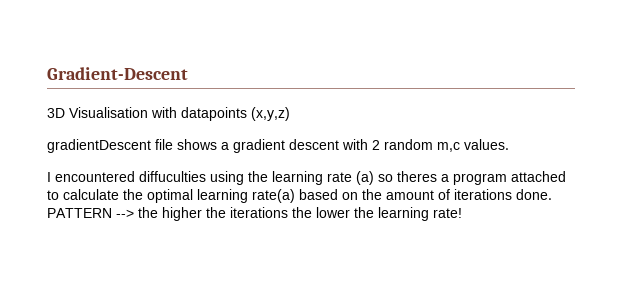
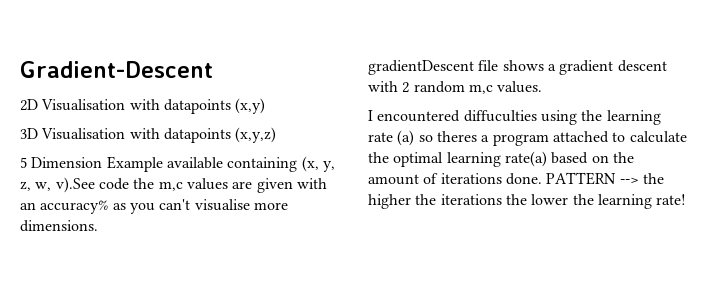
+ 2D Visualisation with datapoints (x,y)
+ 5 Dimension Example available containing (x, y, z, w, v).See code the m,c values are given with an accuracy% as you can't visualise more dimensions.

